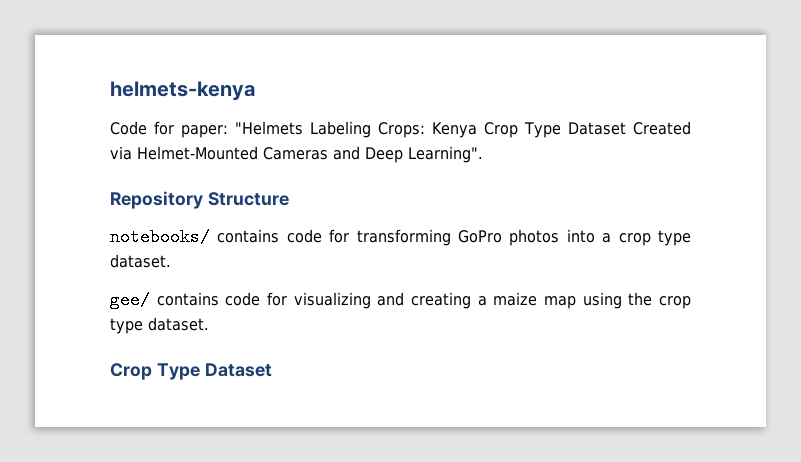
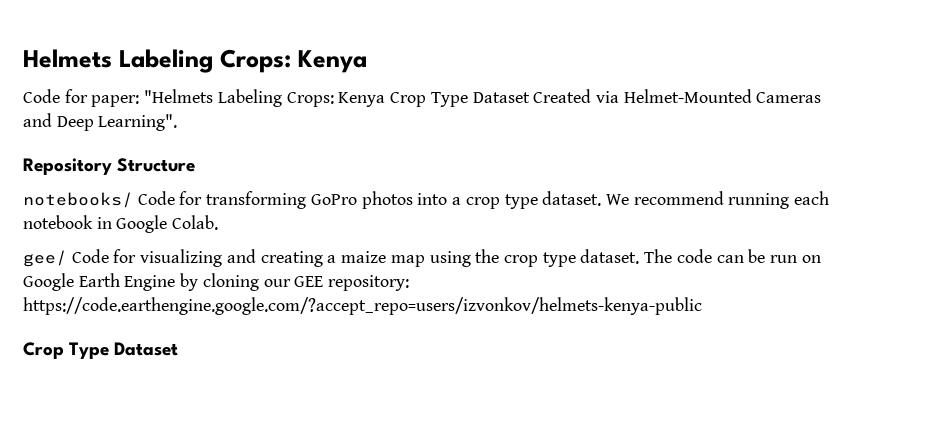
- helmets-kenya
+ Helmets Labeling Crops: Kenya
- notebooks/ contains code for transforming GoPro photos into a crop type dataset.
+ notebooks/ Code for transforming GoPro photos into a crop type dataset. We recommend running each notebook in Google Colab.
- gee/ contains code for visualizing and creating a maize map using the crop type dataset.
+ gee/ Code for visualizing and creating a maize map using the crop type dataset. The code can be run on Google Earth Engine by cloning our GEE repository: https://code.earthengine.google.com/?accept_repo=users/izvonkov/helmets-kenya-public

